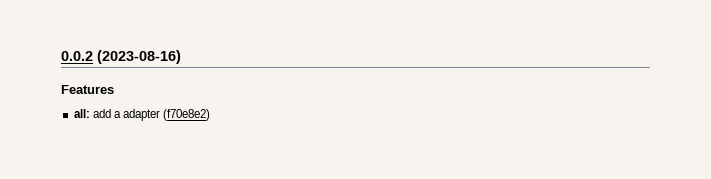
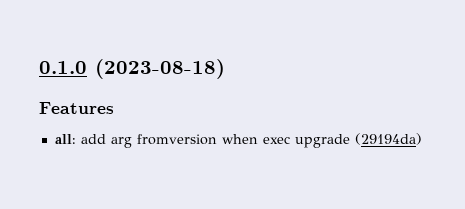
- 0.0.2 (2023-08-16)
+ 0.1.0 (2023-08-18)
- all: add a adapter (f70e8e2)
+ all: add arg fromversion when exec upgrade (29194da)

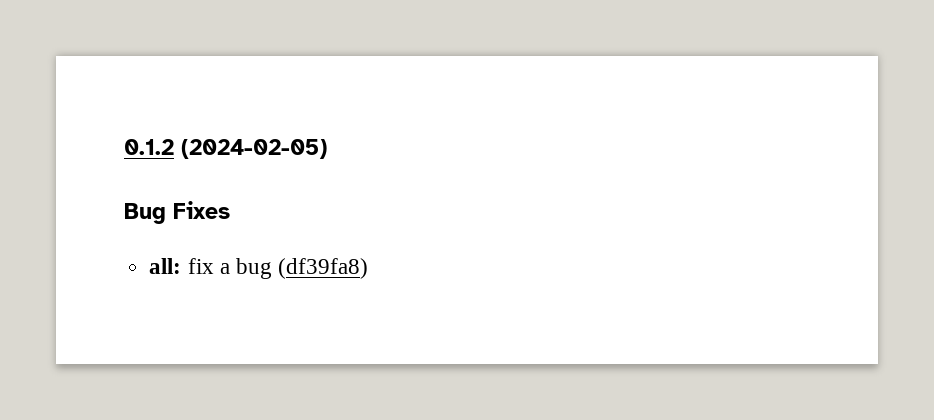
- 0.1.0 (2023-08-18)
- Features
- all: add arg fromversion when exec upgrade (29194da)
+ 0.1.2 (2024-02-05)
+ Bug Fixes
+ all: fix a bug (df39fa8)

